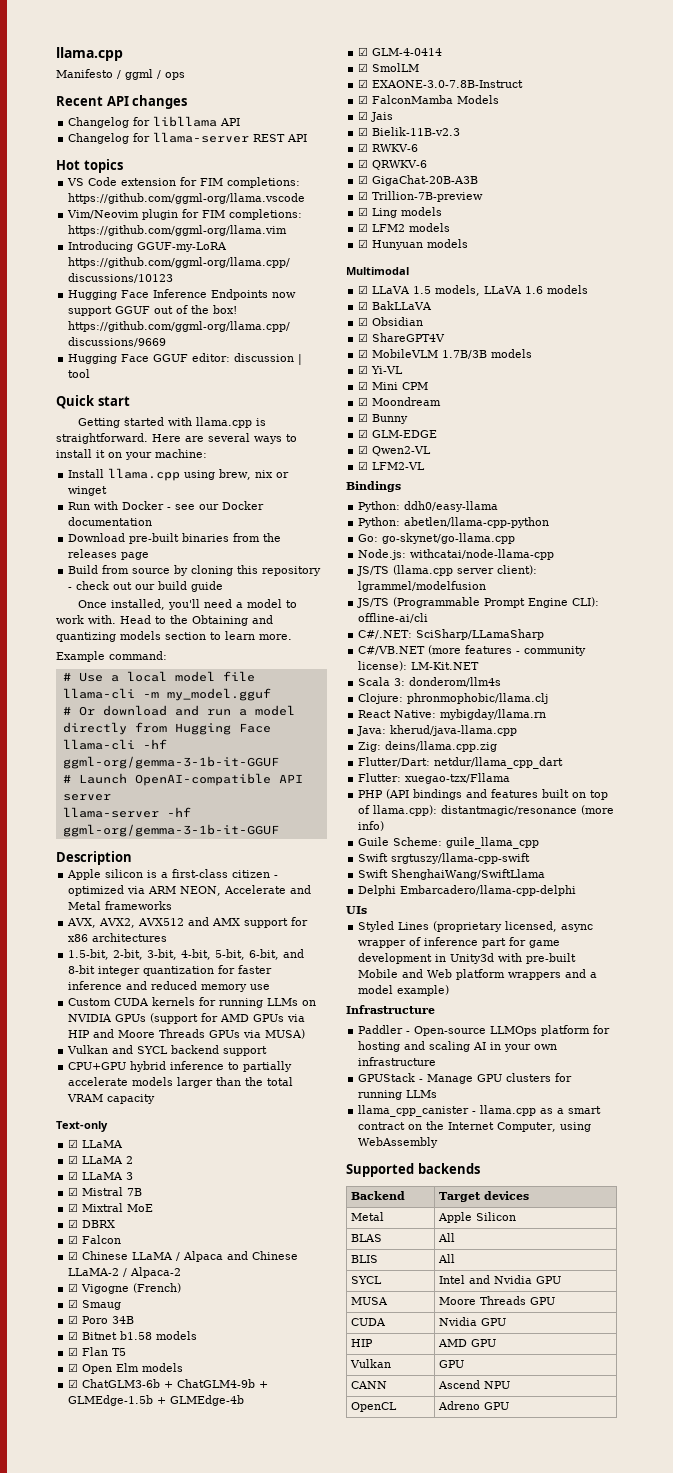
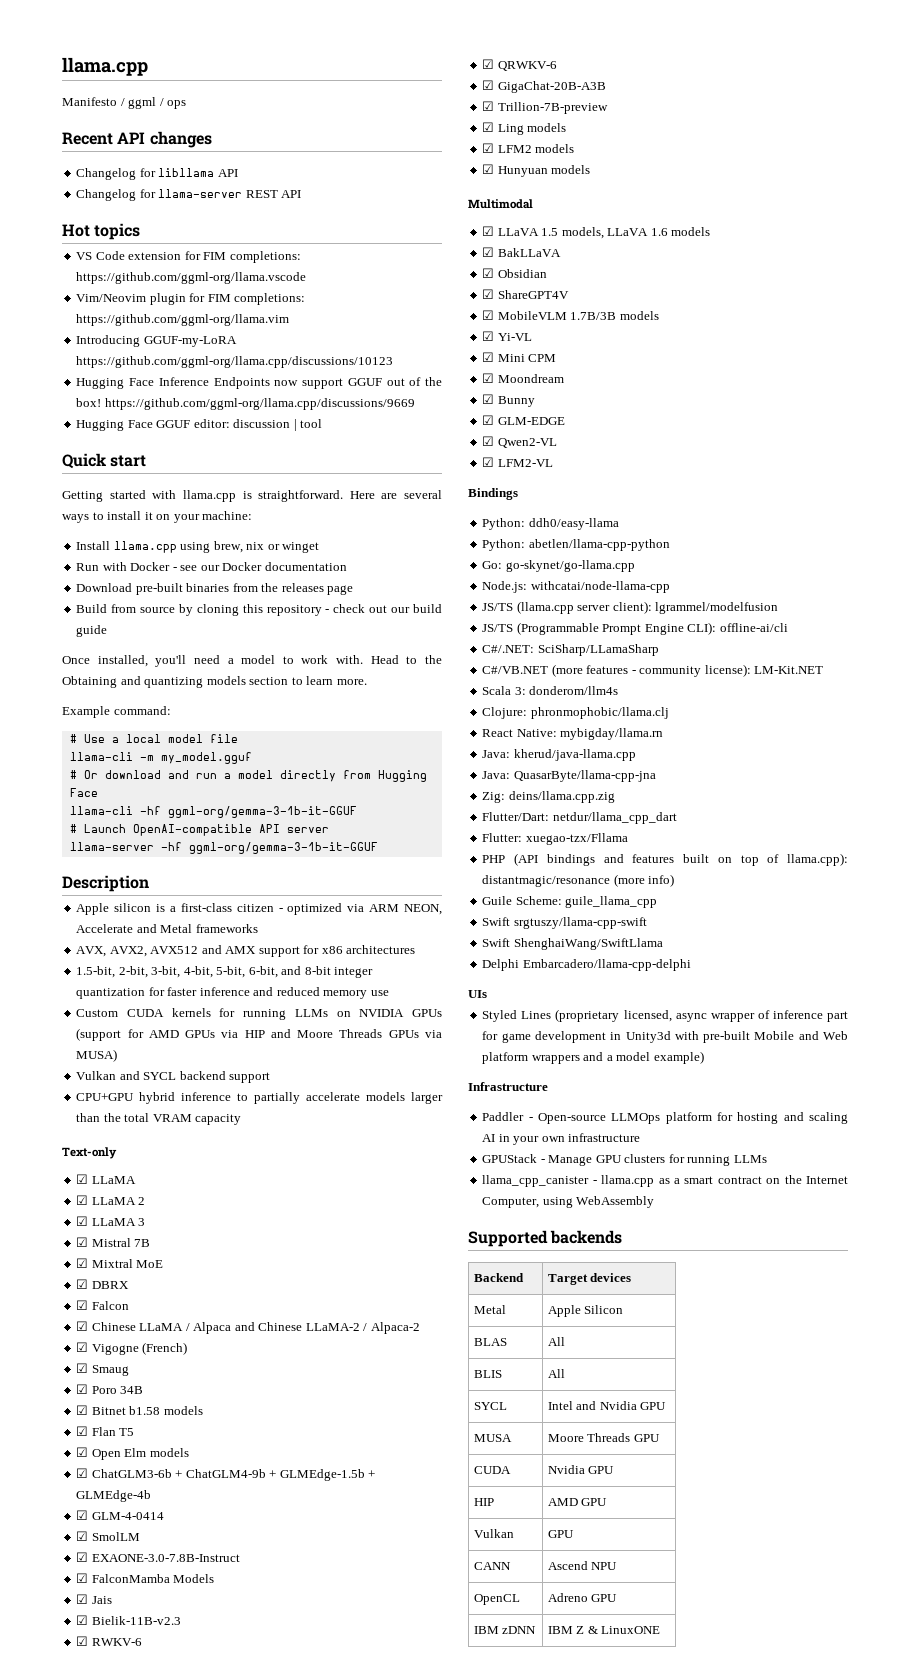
+ Java: QuasarByte/llama-cpp-jna
+ IBM zDNN | IBM Z & LinuxONE

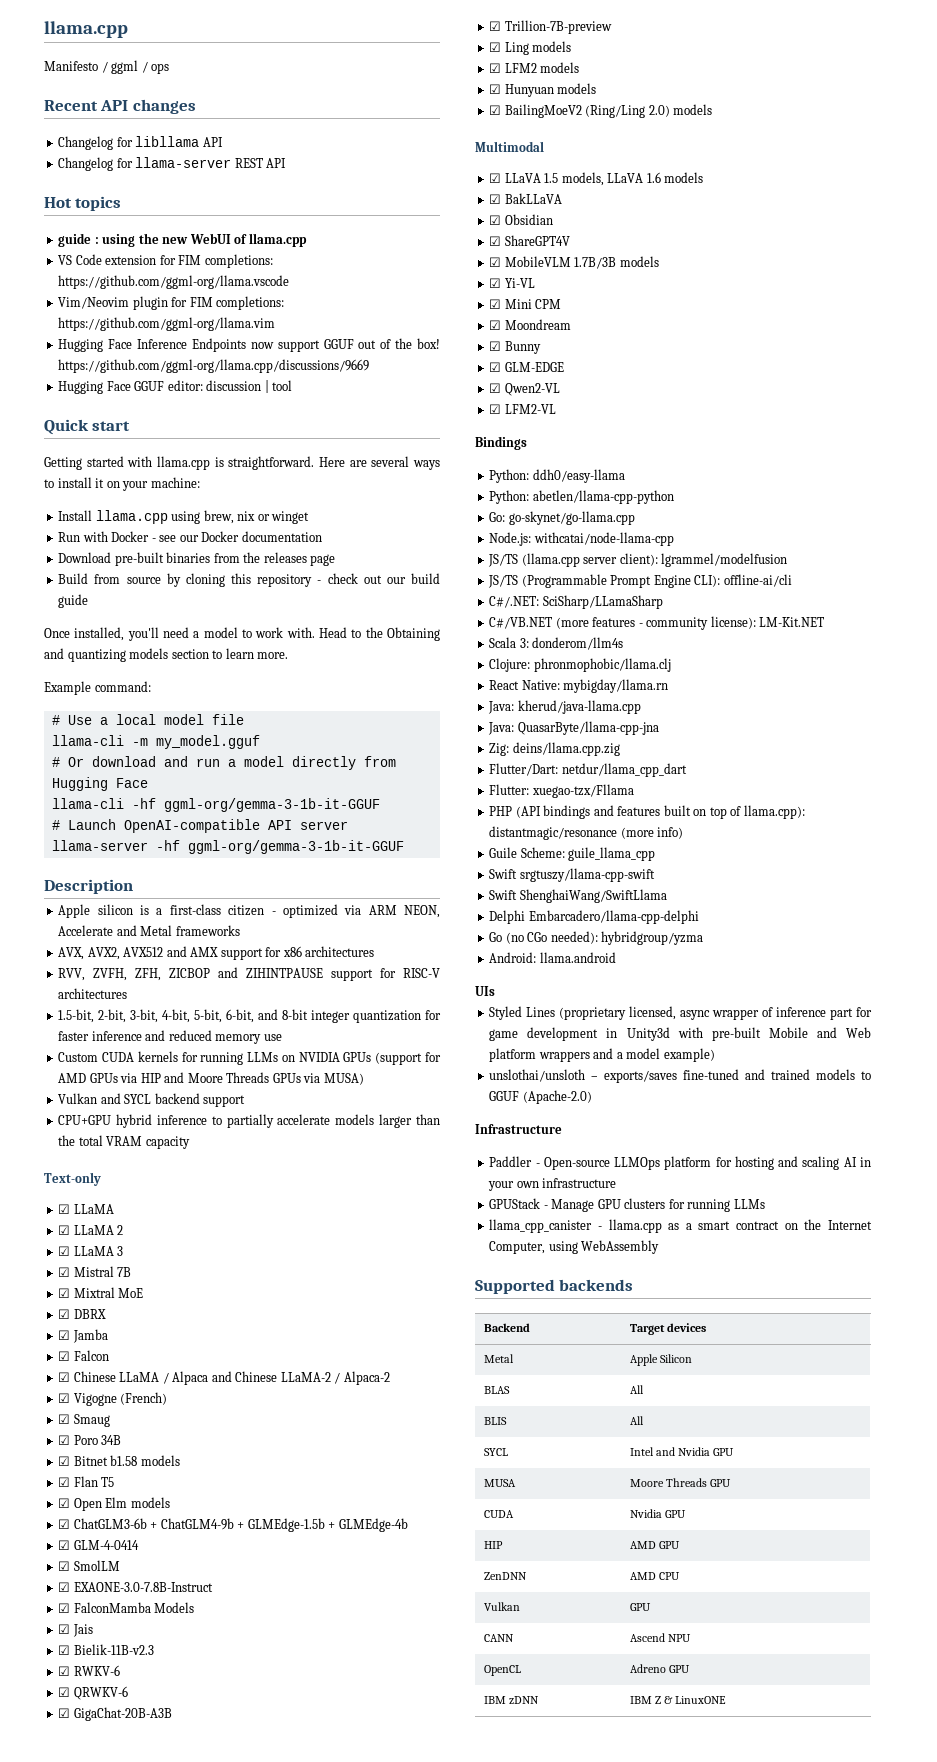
+ guide : using the new WebUI of llama.cpp
- Introducing GGUF-my-LoRA https://github.com/ggml-org/llama.cpp/discussions/10123
+ RVV, ZVFH, ZFH, ZICBOP and ZIHINTPAUSE support for RISC-V architectures
+ ☑ Jamba
+ ☑ BailingMoeV2 (Ring/Ling 2.0) models
+ Go (no CGo needed): hybridgroup/yzma
+ Android: llama.android
+ unslothai/unsloth – exports/saves fine-tuned and trained models to GGUF (Apache-2.0)
+ ZenDNN | AMD CPU

